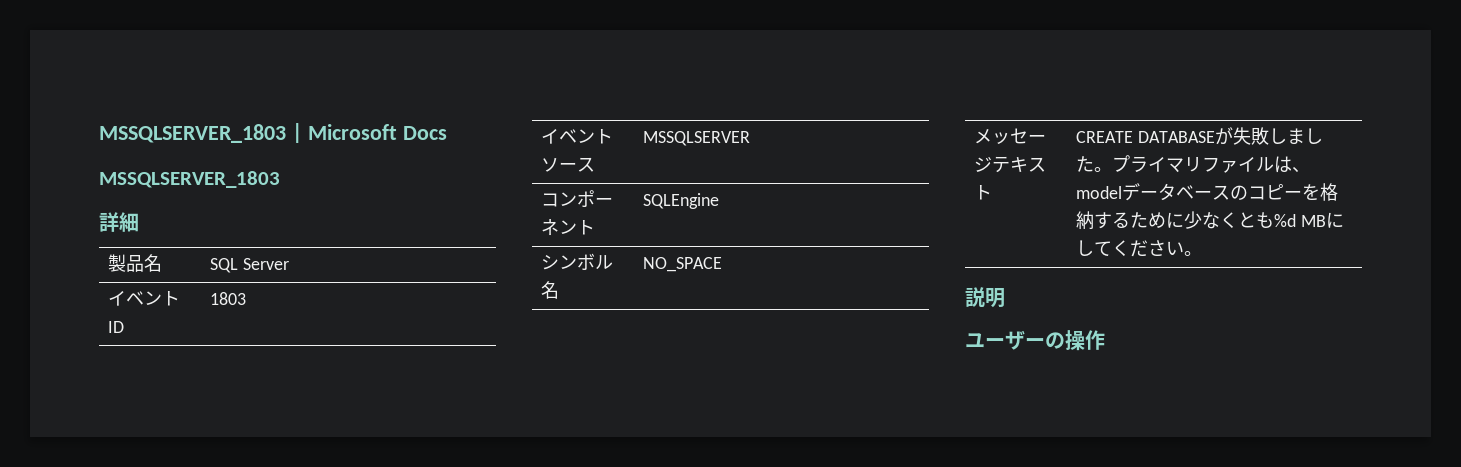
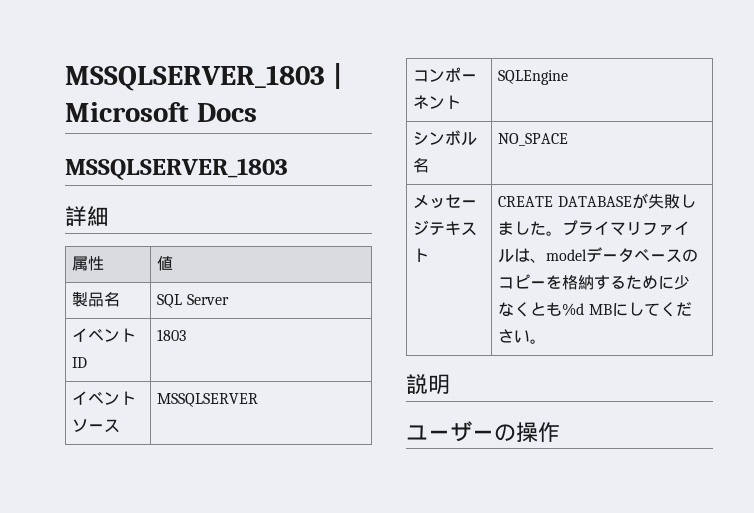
+ 属性 | 値

